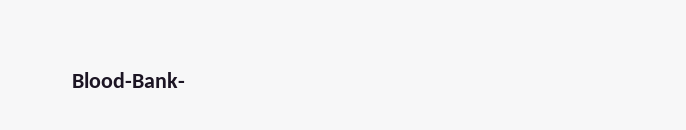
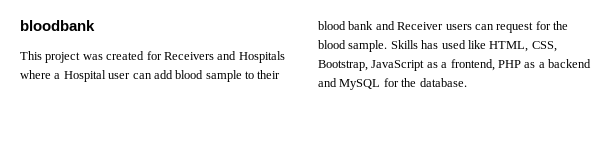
- Blood-Bank-
+ bloodbank
+ This project was created for Receivers and Hospitals where a Hospital user can add blood sample to their blood bank and Receiver users can request for the blood sample. Skills has used like HTML, CSS, Bootstrap, JavaScript as a frontend, PHP as a backend and MySQL for the database.

